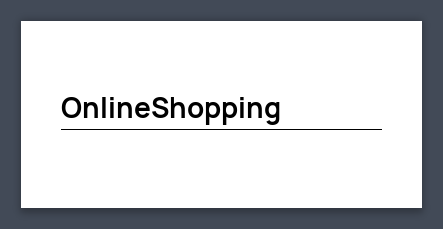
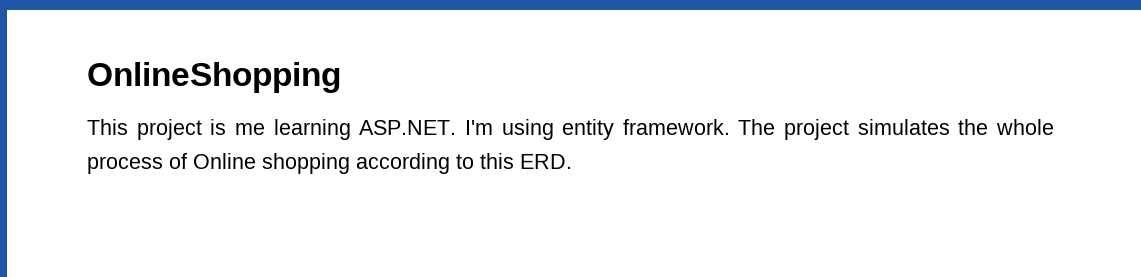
+ This project is me learning ASP.NET. I'm using entity framework. The project simulates the whole process of Online shopping according to this ERD.

